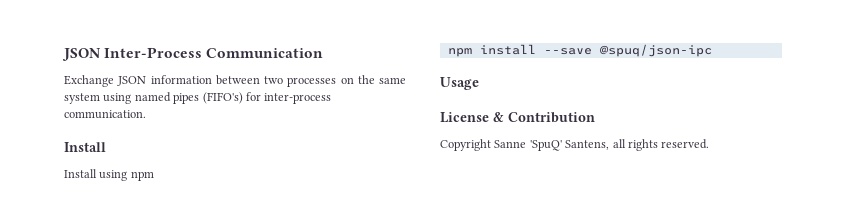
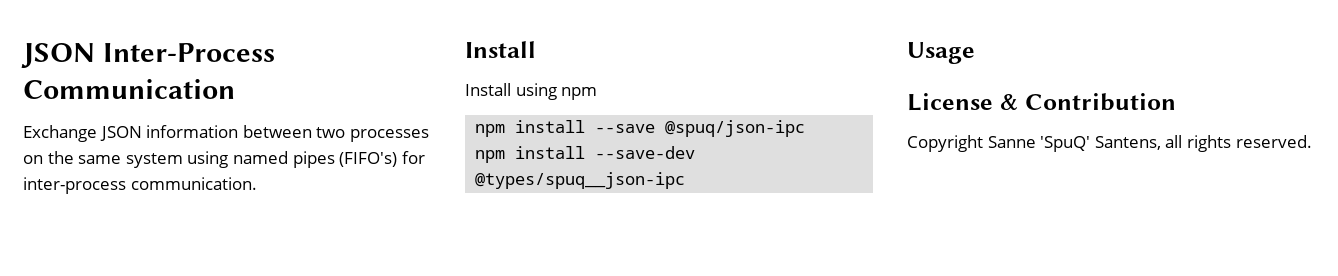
+ npm install --save-dev @types/spuq__json-ipc

